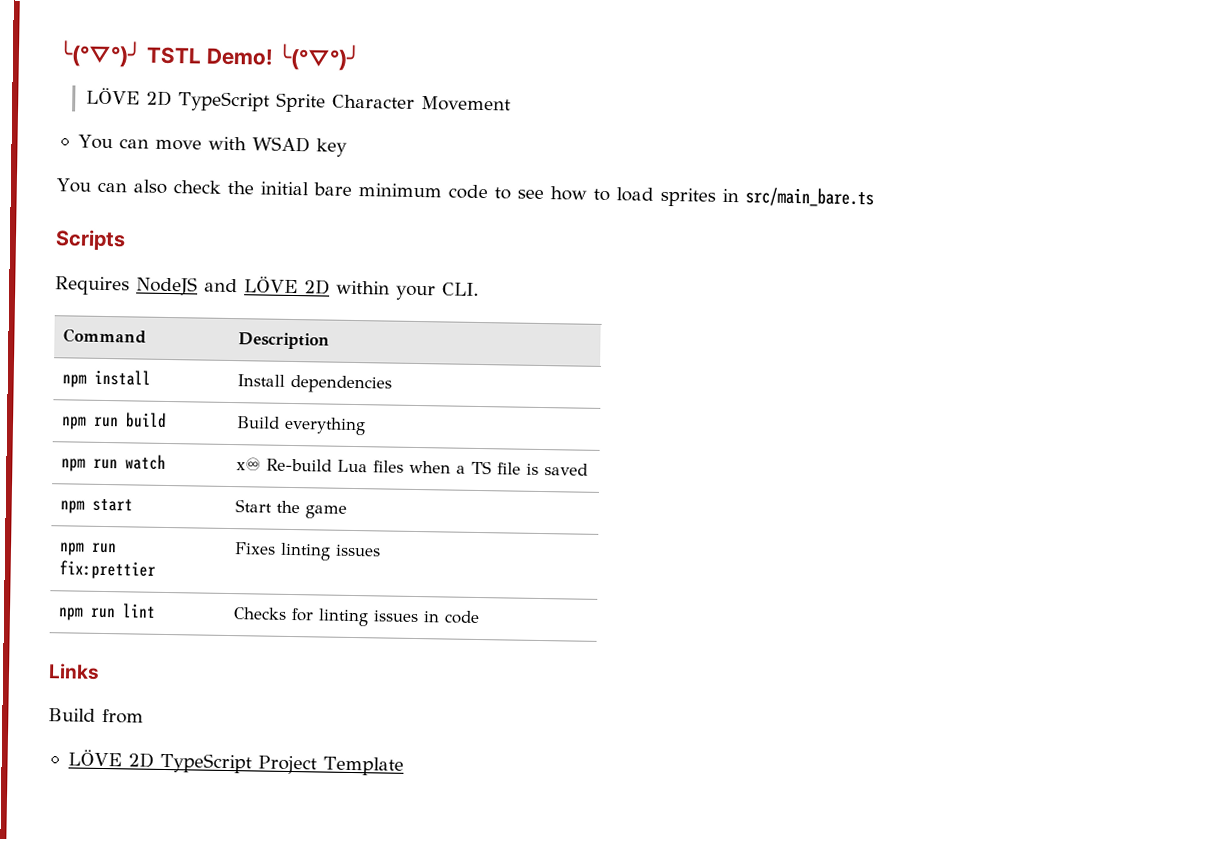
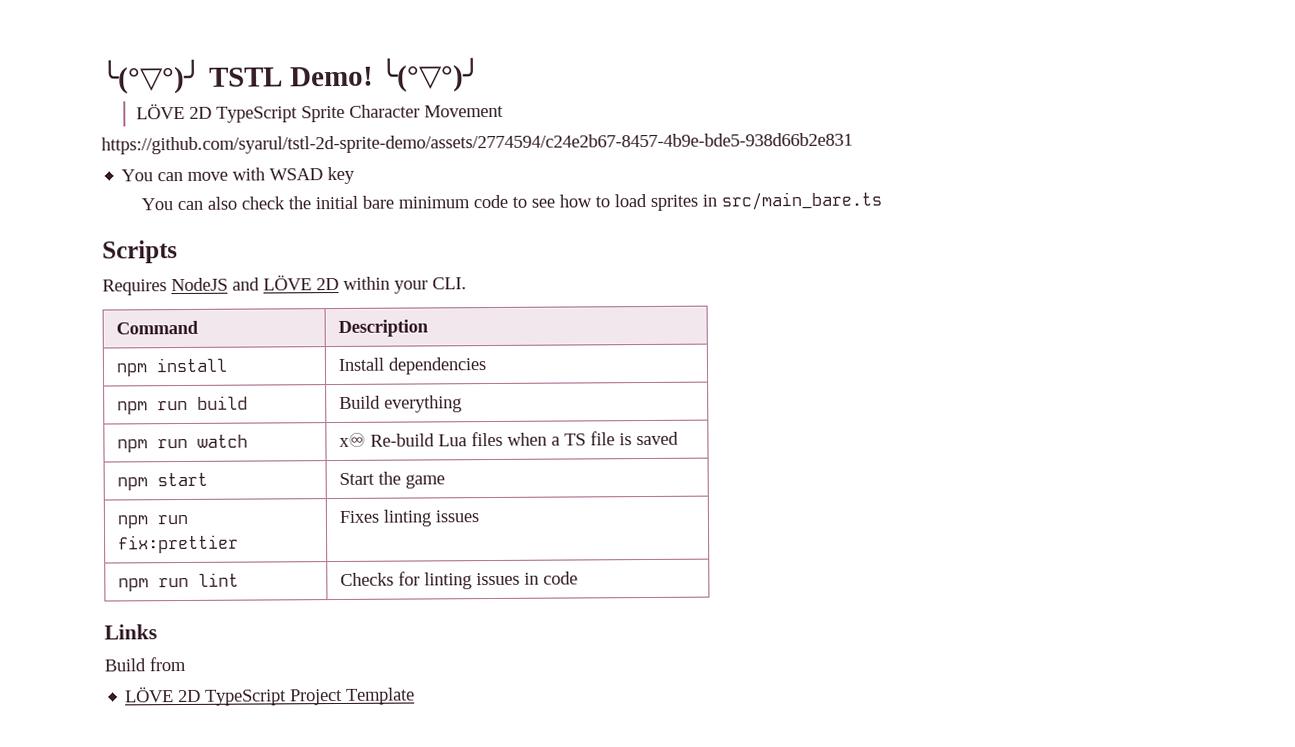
+ https://github.com/syarul/tstl-2d-sprite-demo/assets/2774594/c24e2b67-8457-4b9e-bde5-938d66b2e831

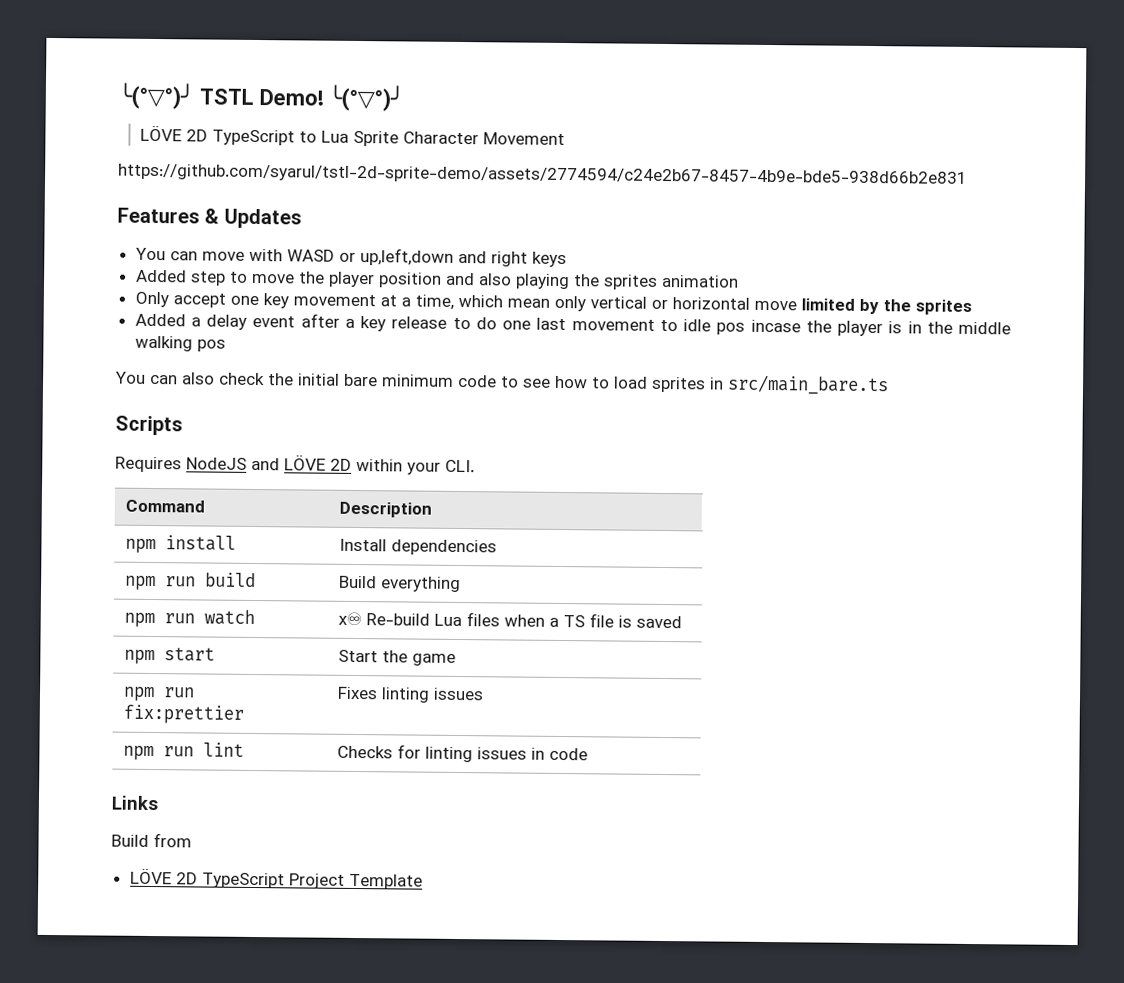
- LÖVE 2D TypeScript Sprite Character Movement
+ LÖVE 2D TypeScript to Lua Sprite Character Movement
+ Features & Updates
- You can move with WSAD key
+ You can move with WASD or up,left,down and right keys
+ Added step to move the player position and also playing the sprites animation
+ Only accept one key movement at a time, which mean only vertical or horizontal move limited by the sprites
+ Added a delay event after a key release to do one last movement to idle pos incase the player is in the middle walking pos

